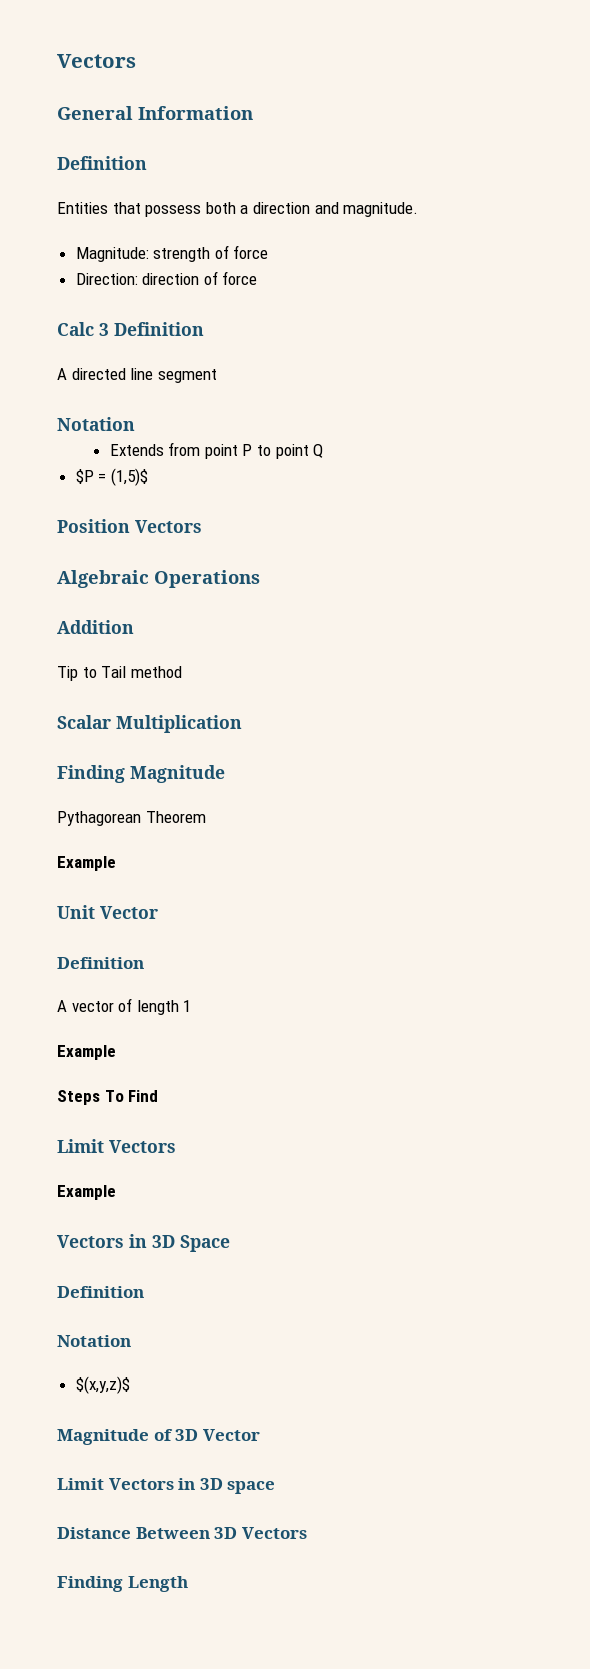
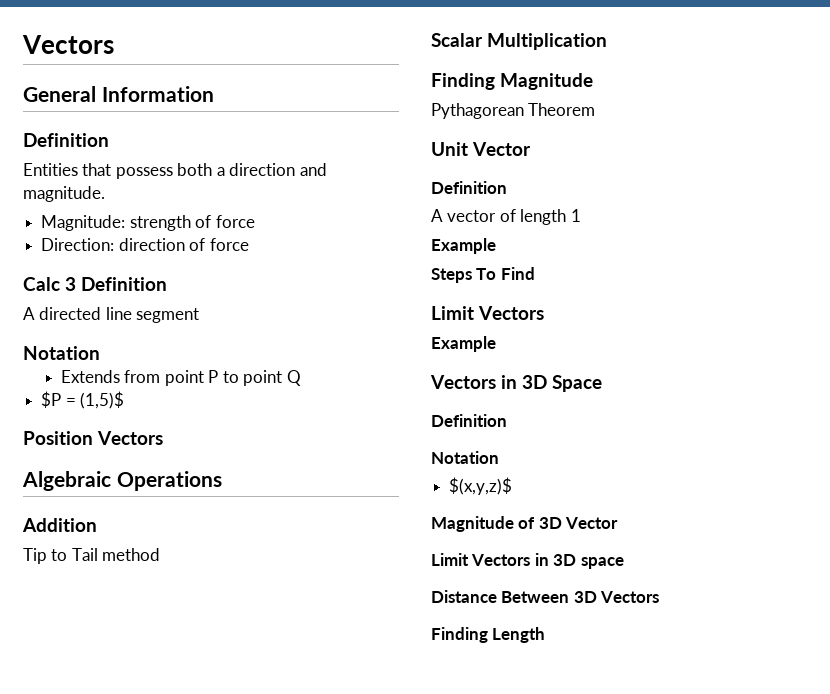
  Pythagorean Theorem
- Example

